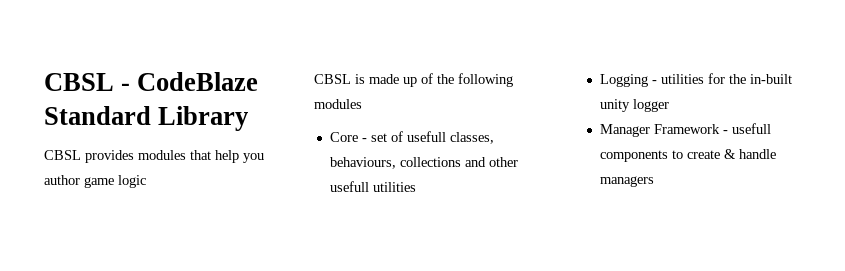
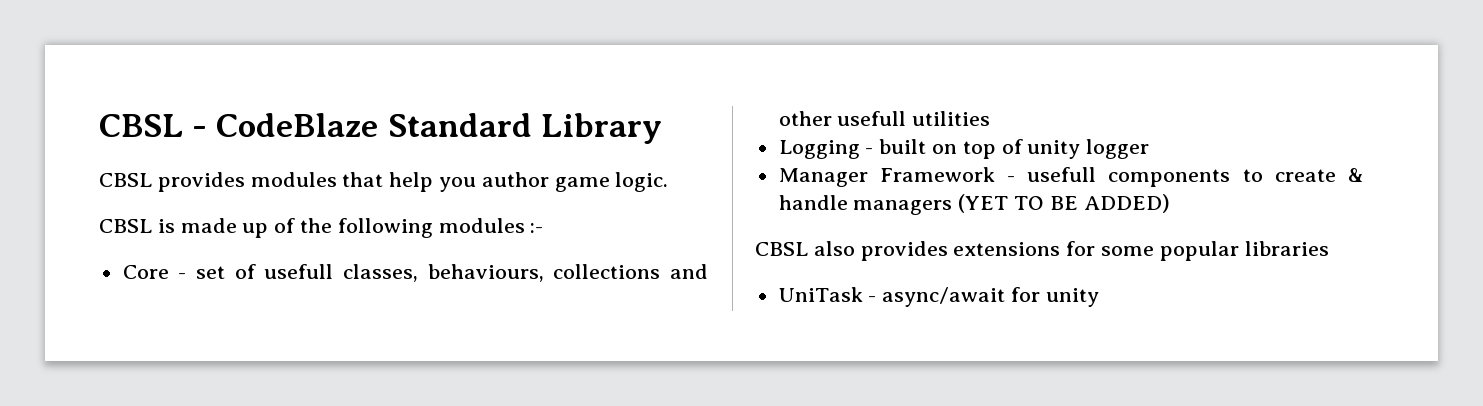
- CBSL provides modules that help you author game logic
+ CBSL provides modules that help you author game logic.
- CBSL is made up of the following modules
+ CBSL is made up of the following modules :-
- Logging - utilities for the in-built unity logger
+ Logging - built on top of unity logger
- Manager Framework - usefull components to create & handle managers
+ Manager Framework - usefull components to create & handle managers (YET TO BE ADDED)
+ CBSL also provides extensions for some popular libraries
+ UniTask - async/await for unity

